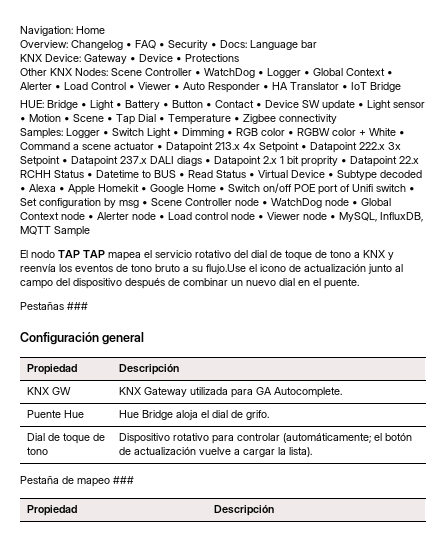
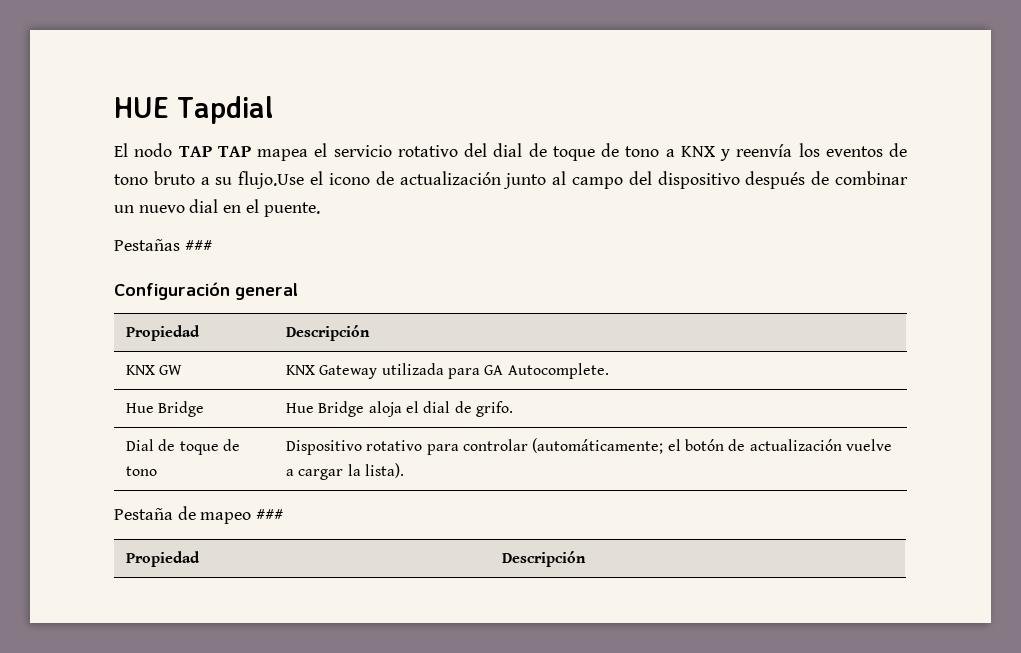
- Navigation: Home
- Overview: Changelog • FAQ • Security • Docs: Language bar
- KNX Device: Gateway • Device • Protections
- Other KNX Nodes: Scene Controller • WatchDog • Logger • Global Context • Alerter • Load Control • Viewer • Auto Responder • HA Translator • IoT Bridge
- HUE: Bridge • Light • Battery • Button • Contact • Device SW update • Light sensor • Motion • Scene • Tap Dial • Temperature • Zigbee connectivity
- Samples: Logger • Switch Light • Dimming • RGB color • RGBW color + White • Command a scene actuator • Datapoint 213.x 4x Setpoint • Datapoint 222.x 3x Setpoint • Datapoint 237.x DALI diags • Datapoint 2.x 1 bit proprity • Datapoint 22.x RCHH Status • Datetime to BUS • Read Status • Virtual Device • Subtype decoded • Alexa • Apple Homekit • Google Home • Switch on/off POE port of Unifi switch • Set configuration by msg • Scene Controller node • WatchDog node • Global Context node • Alerter node • Load control node • Viewer node • MySQL, InfluxDB, MQTT Sample
+ HUE Tapdial
- Puente Hue | Hue Bridge aloja el dial de grifo.
+ Hue Bridge | Hue Bridge aloja el dial de grifo.

